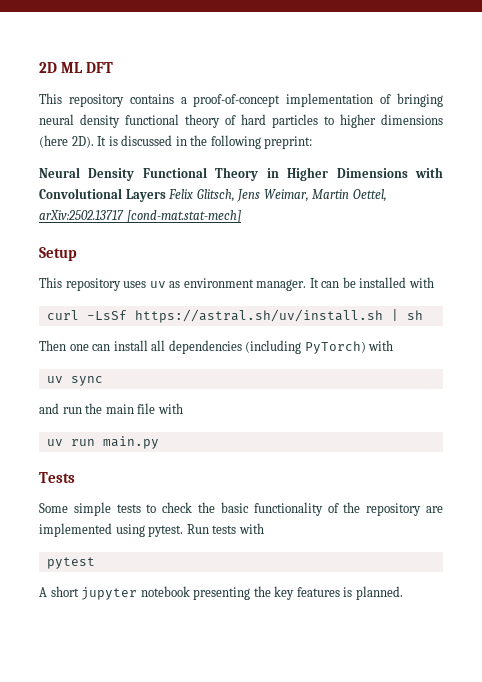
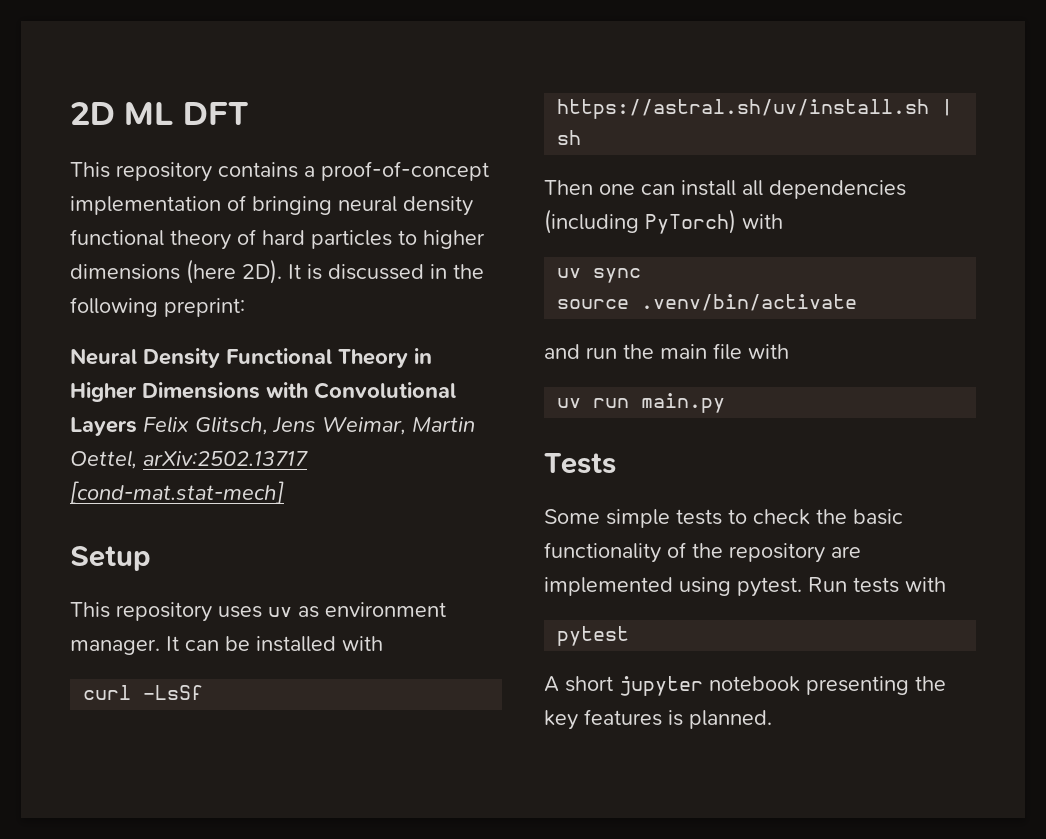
+ source .venv/bin/activate

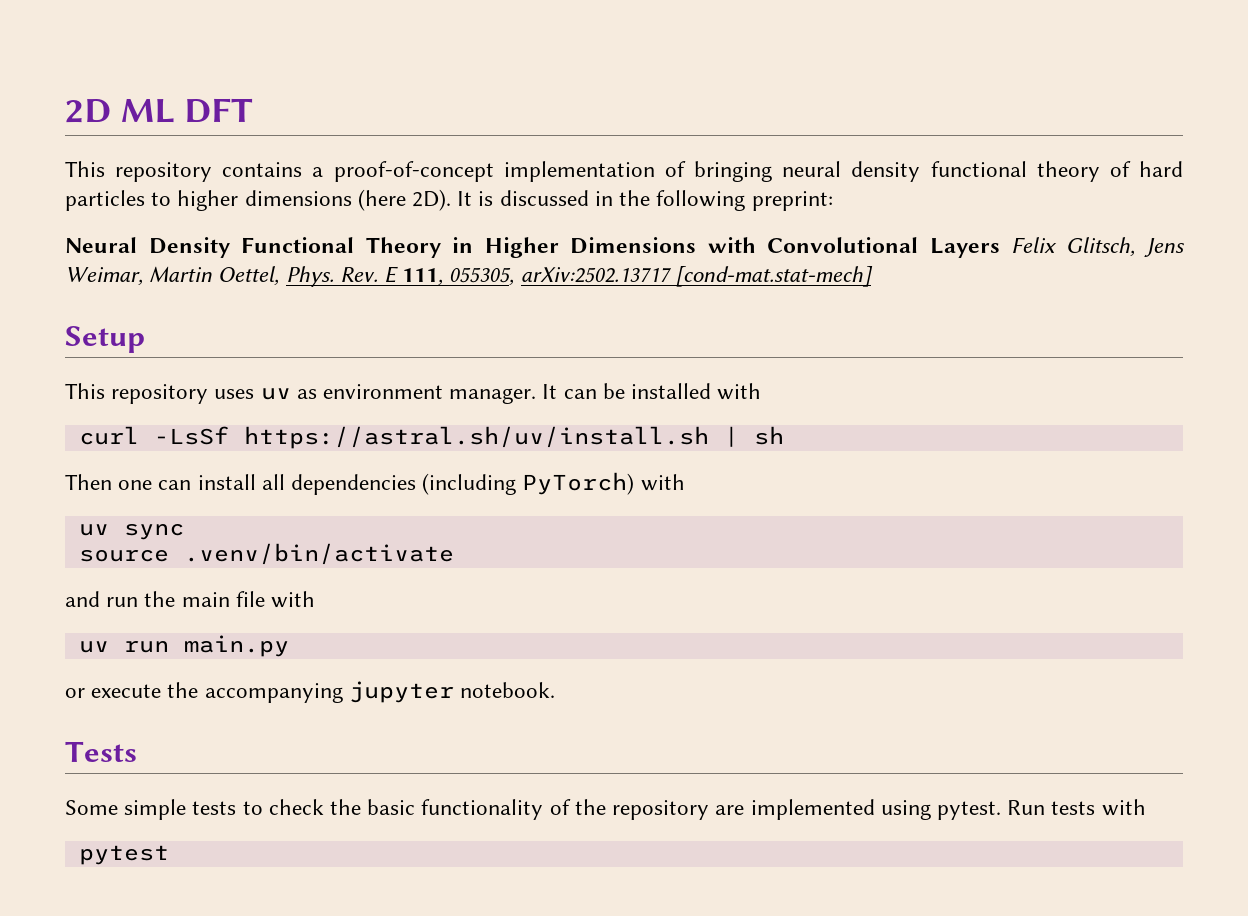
- Neural Density Functional Theory in Higher Dimensions with Convolutional Layers Felix Glitsch, Jens Weimar, Martin Oettel, arXiv:2502.13717 [cond-mat.stat-mech]
+ Neural Density Functional Theory in Higher Dimensions with Convolutional Layers Felix Glitsch, Jens Weimar, Martin Oettel, Phys. Rev. E 111, 055305, arXiv:2502.13717 [cond-mat.stat-mech]
+ or execute the accompanying jupyter notebook.
- A short jupyter notebook presenting the key features is planned.

